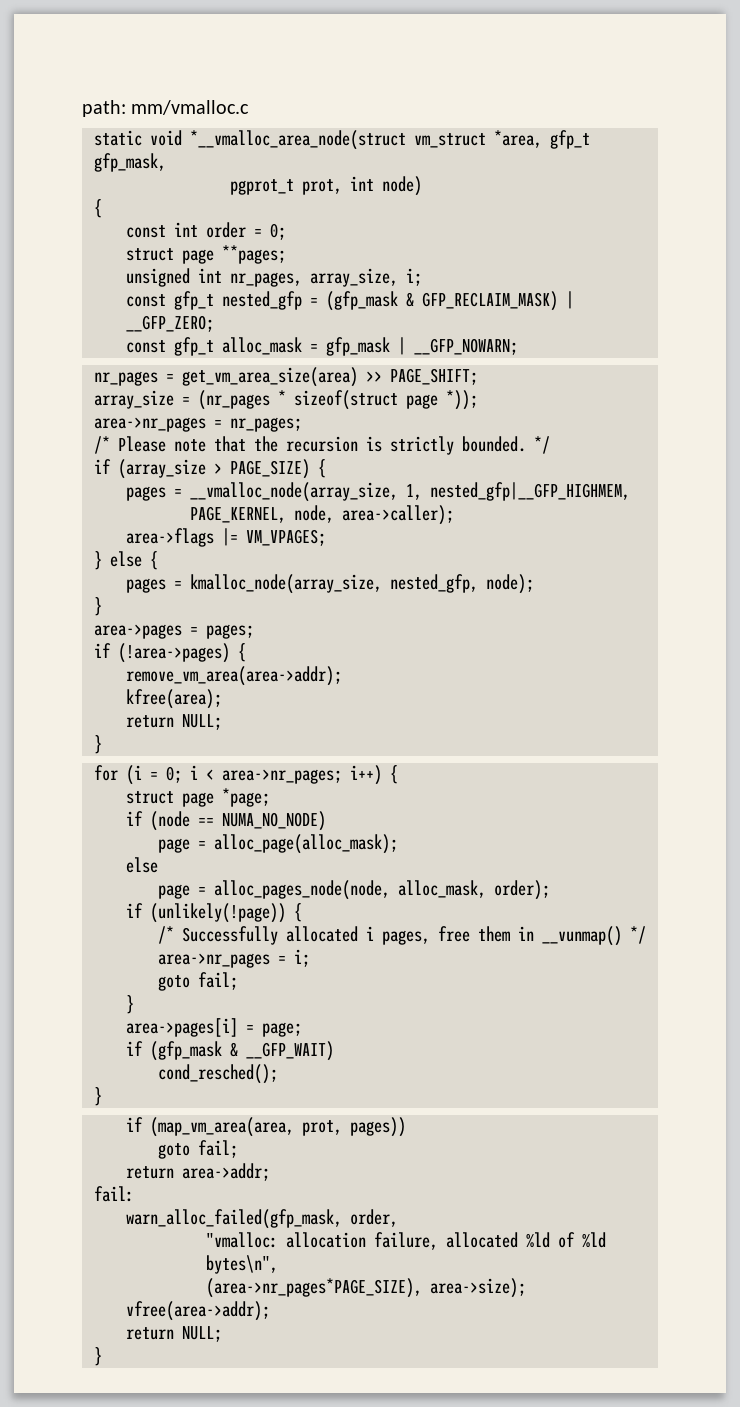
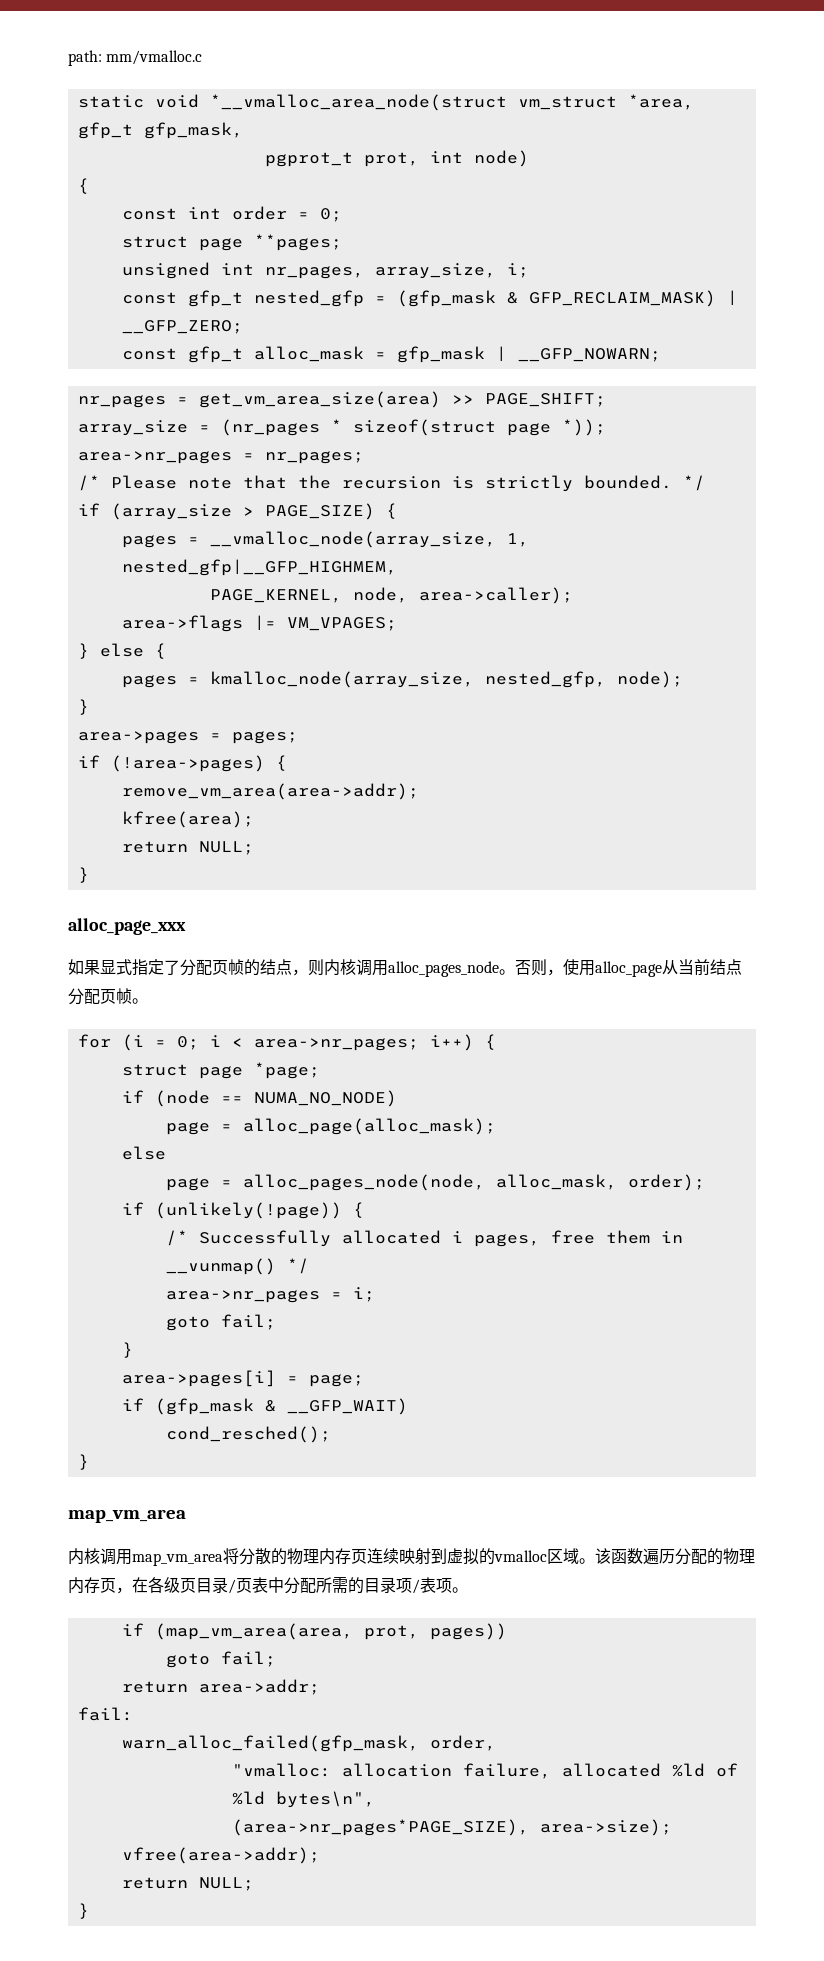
+ alloc_page_xxx
+ 如果显式指定了分配页帧的结点，则内核调用alloc_pages_node。否则，使用alloc_page从当前结点分配页帧。
  cond_resched();
  }
+ map_vm_area
+ 内核调用map_vm_area将分散的物理内存页连续映射到虚拟的vmalloc区域。该函数遍历分配的物理内存页，在各级页目录/页表中分配所需的目录项/表项。

